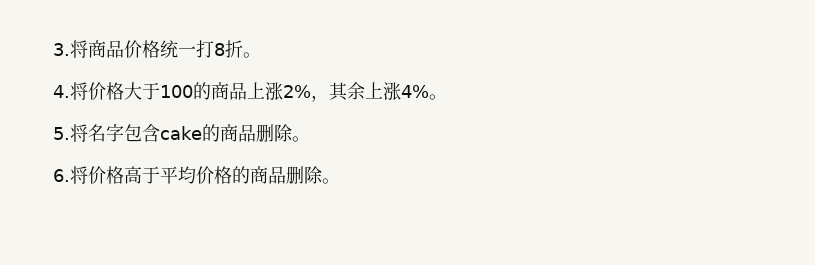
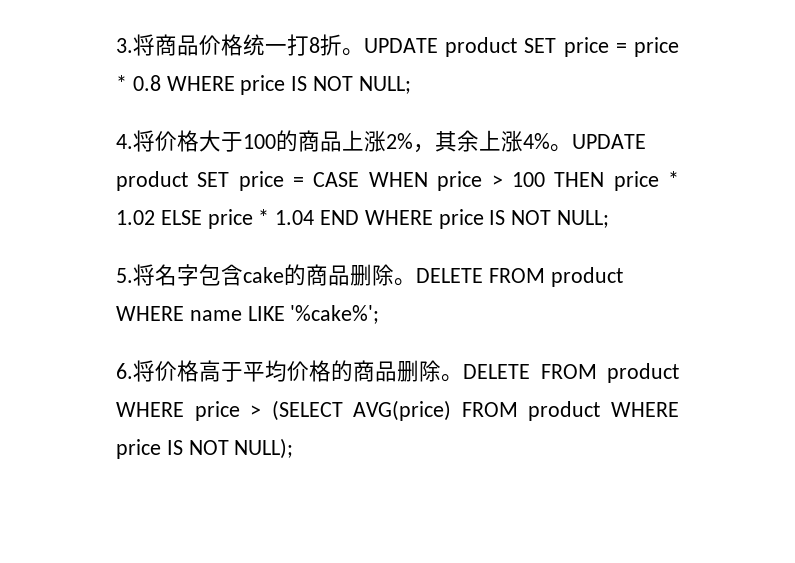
+ UPDATE product SET price = price * 0.8 WHERE price IS NOT NULL;
+ UPDATE product SET price = CASE WHEN price > 100 THEN price * 1.02 ELSE price * 1.04 END WHERE price IS NOT NULL;
+ DELETE FROM product WHERE name LIKE '%cake%';
+ DELETE FROM product WHERE price > (SELECT AVG(price) FROM product WHERE price IS NOT NULL);

